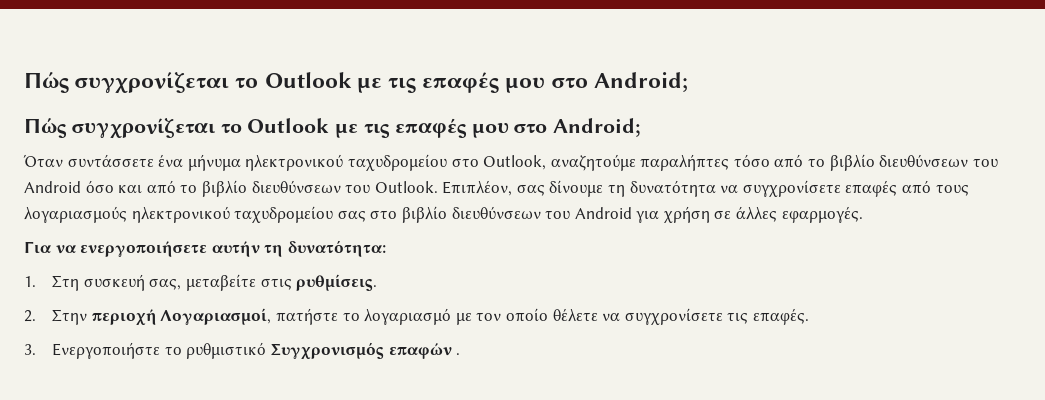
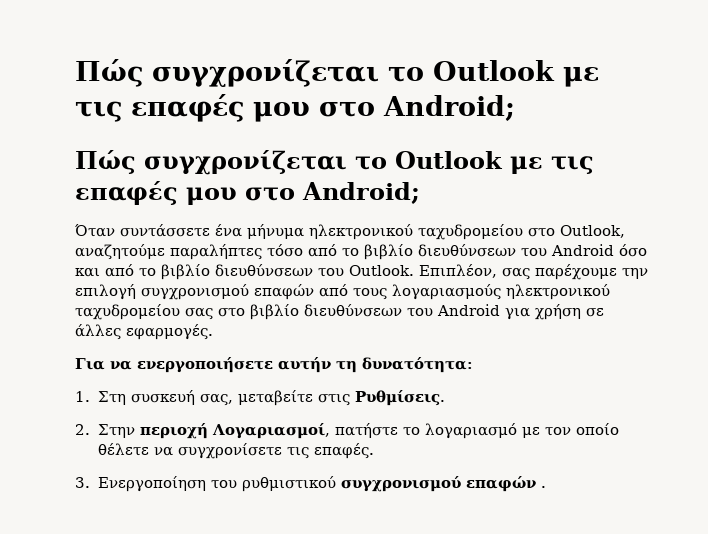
- Επιπλέον, σας δίνουμε τη δυνατότητα να συγχρονίσετε επαφές από τους λογαριασμούς ηλεκτρονικού ταχυδρομείου σας στο βιβλίο διευθύνσεων του Android για χρήση σε άλλες εφαρμογές.
+ Επιπλέον, σας παρέχουμε την επιλογή συγχρονισμού επαφών από τους λογαριασμούς ηλεκτρονικού ταχυδρομείου σας στο βιβλίο διευθύνσεων του Android για χρήση σε άλλες εφαρμογές.
- 1. Στη συσκευή σας, μεταβείτε στις ρυθμίσεις.
+ 1. Στη συσκευή σας, μεταβείτε στις Ρυθμίσεις.
- 3. Ενεργοποιήστε το ρυθμιστικό Συγχρονισμός επαφών .
+ 3. Ενεργοποίηση του ρυθμιστικού συγχρονισμού επαφών .

